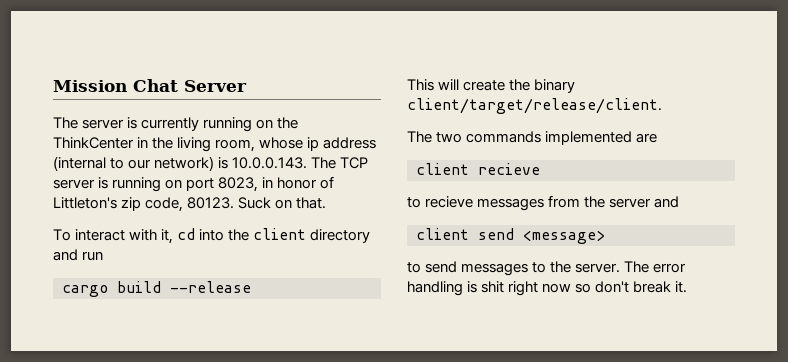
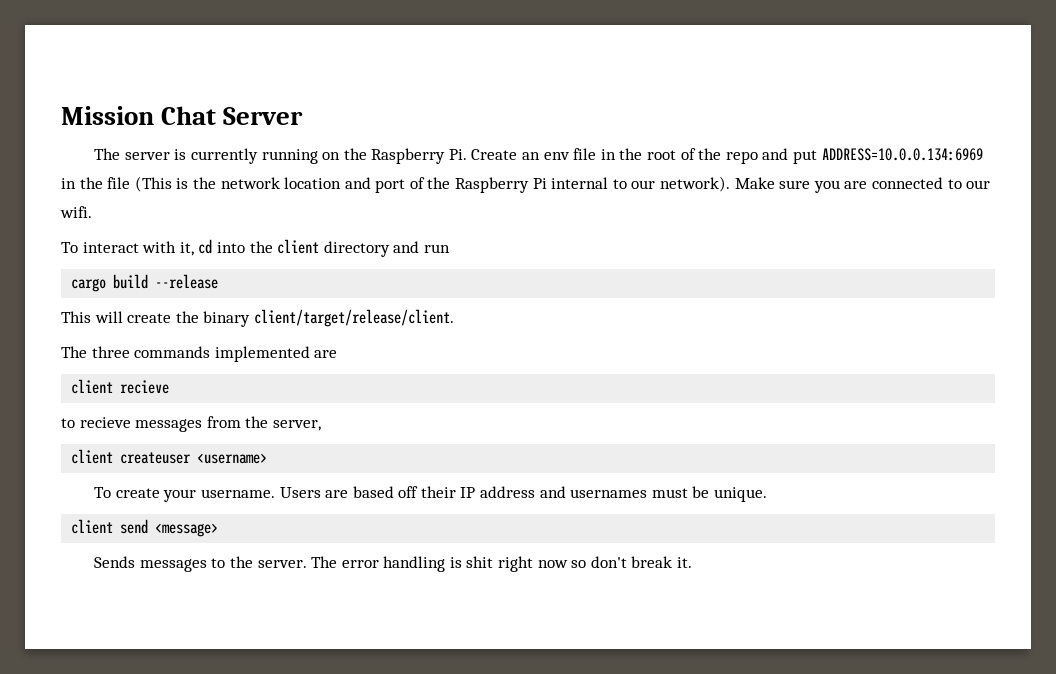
- The server is currently running on the ThinkCenter in the living room, whose ip address (internal to our network) is 10.0.0.143. The TCP server is running on port 8023, in honor of Littleton's zip code, 80123. Suck on that.
+ The server is currently running on the Raspberry Pi. Create an env file in the root of the repo and put ADDRESS=10.0.0.134:6969 in the file (This is the network location and port of the Raspberry Pi internal to our network). Make sure you are connected to our wifi.
- The two commands implemented are
+ The three commands implemented are
- to recieve messages from the server and
+ to recieve messages from the server,
+ client createuser <username>
+ To create your username. Users are based off their IP address and usernames must be unique.
- to send messages to the server.
+ Sends messages to the server.

